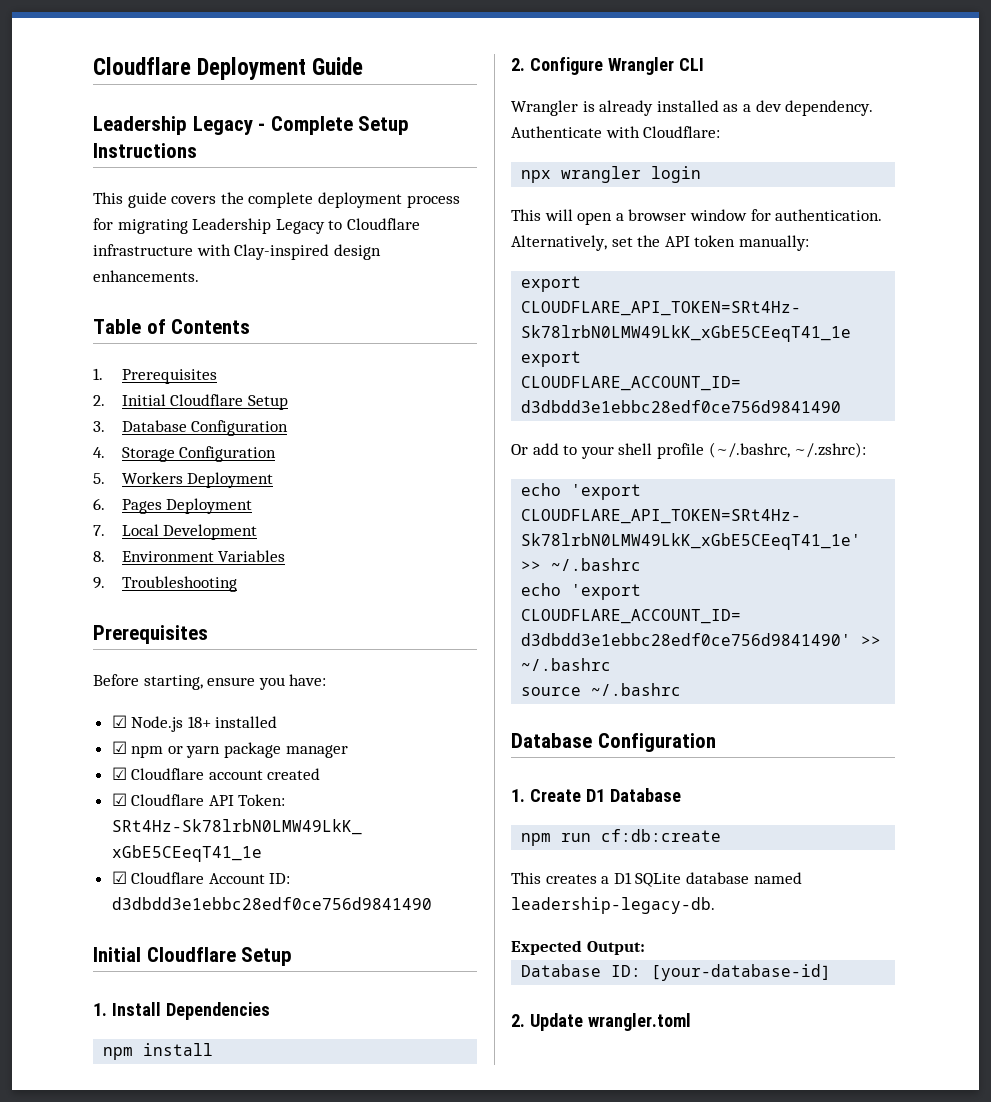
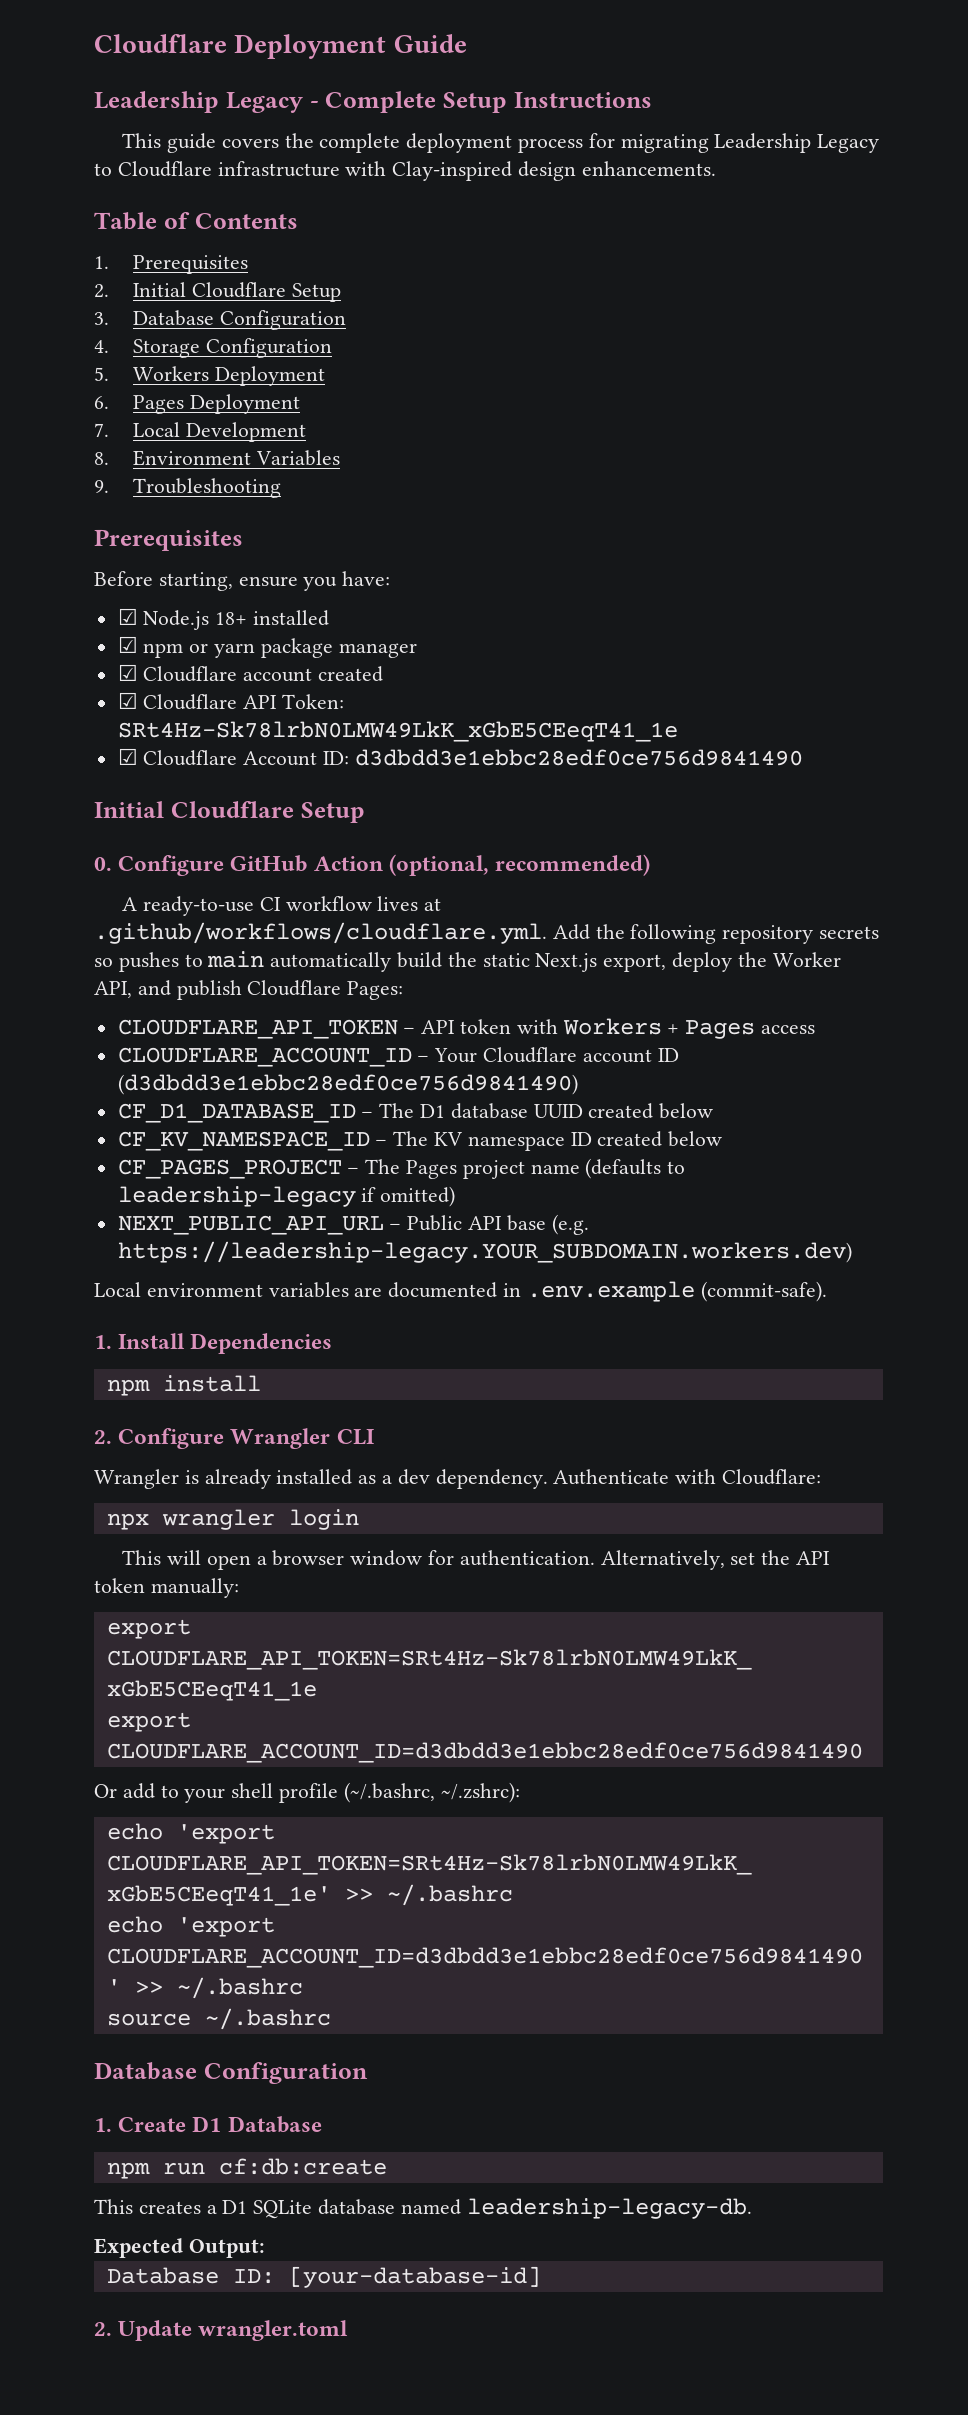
+ 0. Configure GitHub Action (optional, recommended)
+ A ready-to-use CI workflow lives at .github/workflows/cloudflare.yml. Add the following repository secrets so pushes to main automatically build the static Next.js export, deploy the Worker API, and publish Cloudflare Pages:
+ CLOUDFLARE_API_TOKEN – API token with Workers + Pages access
+ CLOUDFLARE_ACCOUNT_ID – Your Cloudflare account ID (d3dbdd3e1ebbc28edf0ce756d9841490)
+ CF_D1_DATABASE_ID – The D1 database UUID created below
+ CF_KV_NAMESPACE_ID – The KV namespace ID created below
+ CF_PAGES_PROJECT – The Pages project name (defaults to leadership-legacy if omitted)
+ NEXT_PUBLIC_API_URL – Public API base (e.g. https://leadership-legacy.YOUR_SUBDOMAIN.workers.dev)
+ Local environment variables are documented in .env.example (commit-safe).

